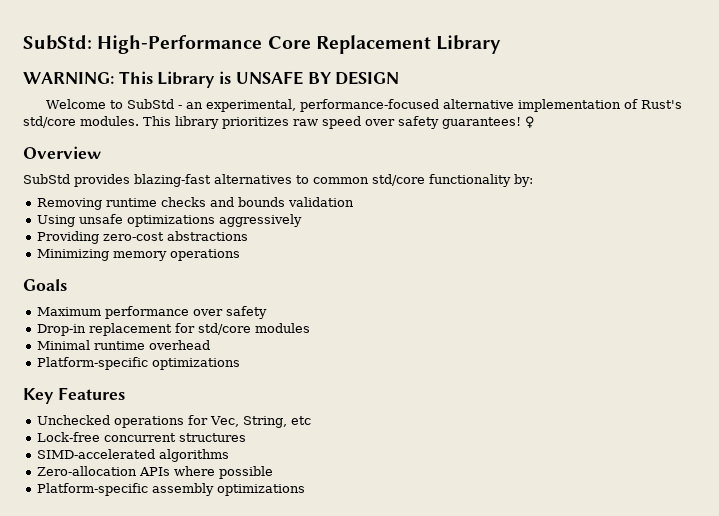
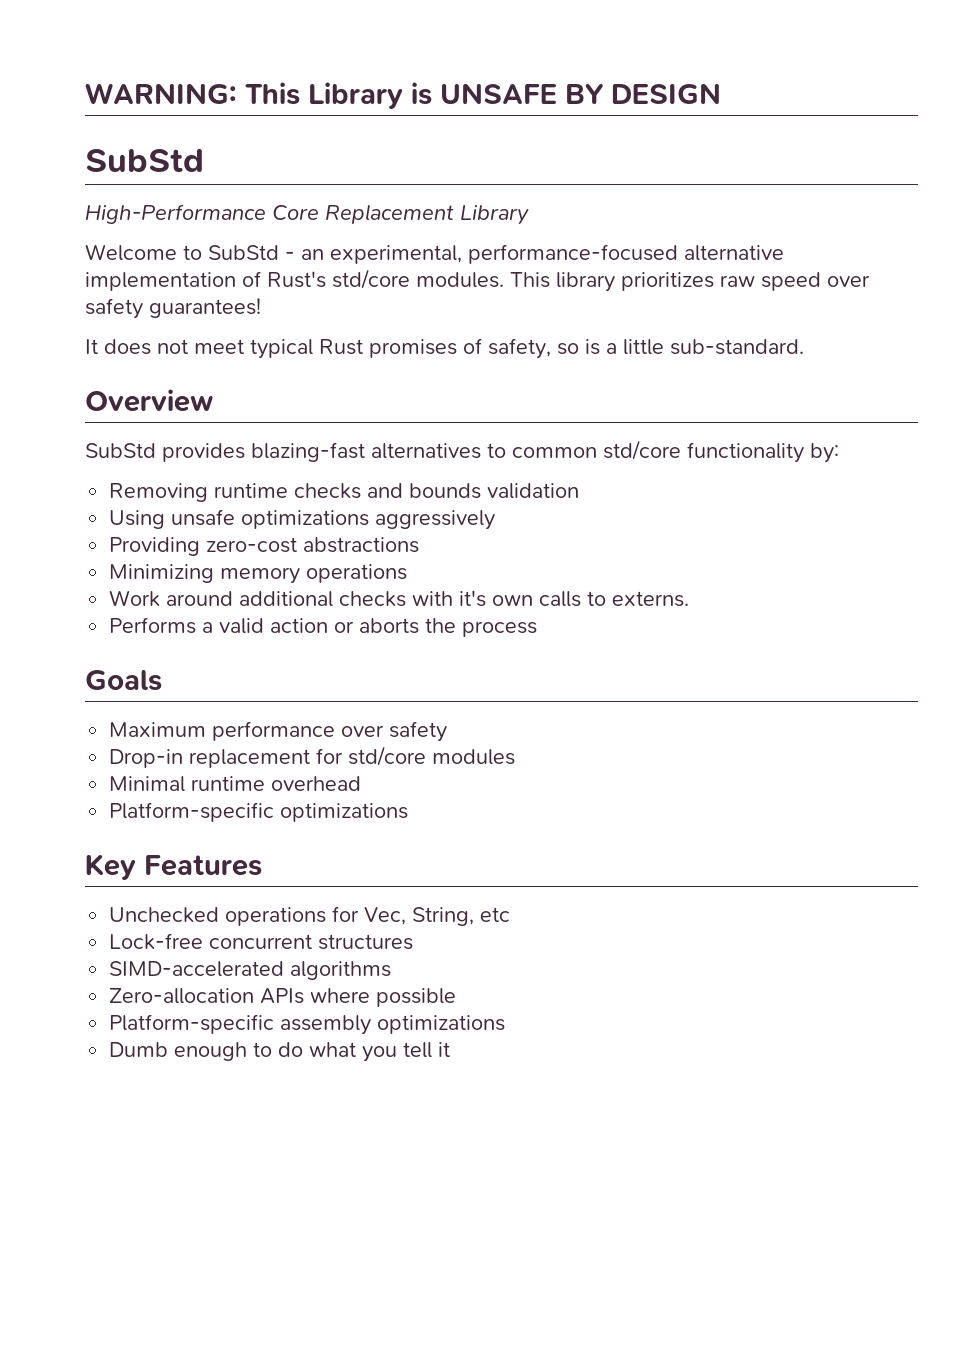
- SubStd: High-Performance Core Replacement Library
  WARNING: This Library is UNSAFE BY DESIGN
+ SubStd
+ High-Performance Core Replacement Library
- This library prioritizes raw speed over safety guarantees! ♀
+ This library prioritizes raw speed over safety guarantees!
+ It does not meet typical Rust promises of safety, so is a little sub-standard.
+ Work around additional checks with it's own calls to externs.
+ Performs a valid action or aborts the process
+ Dumb enough to do what you tell it

